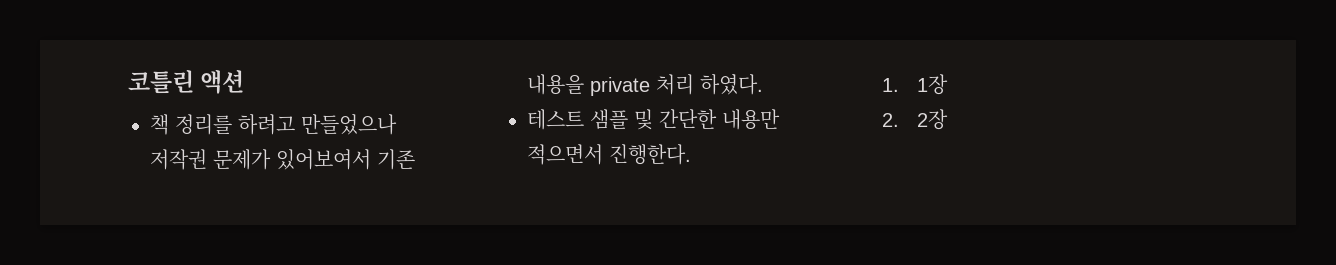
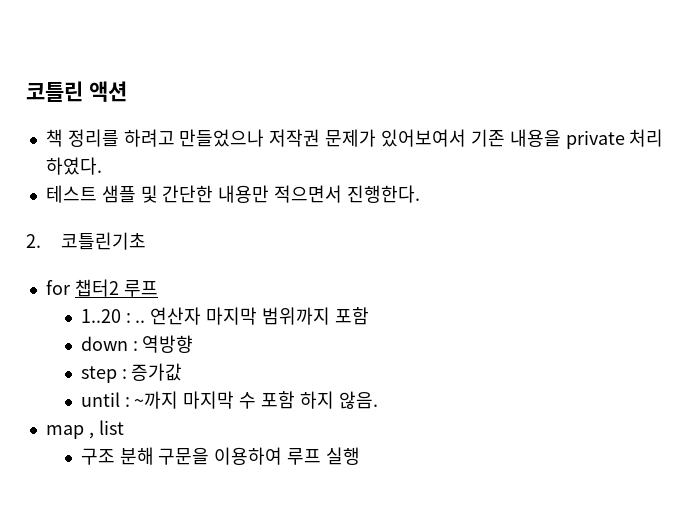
- 1. 1장
- 2. 2장
+ 2. 코틀린기초
+ for 챕터2 루프
+ 1..20 : .. 연산자 마지막 범위까지 포함
+ down : 역방향
+ step : 증가값
+ until : ~까지 마지막 수 포함 하지 않음.
+ map , list
+ 구조 분해 구문을 이용하여 루프 실행

